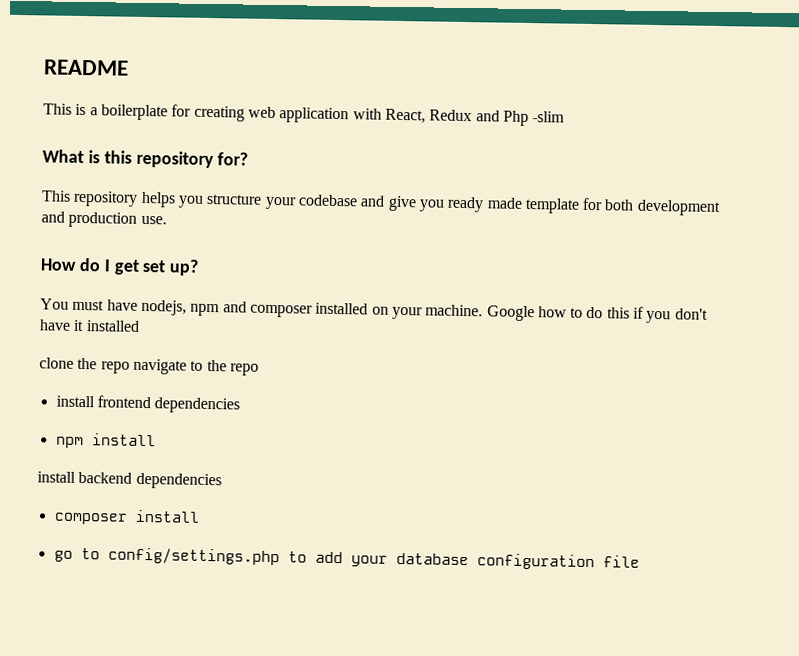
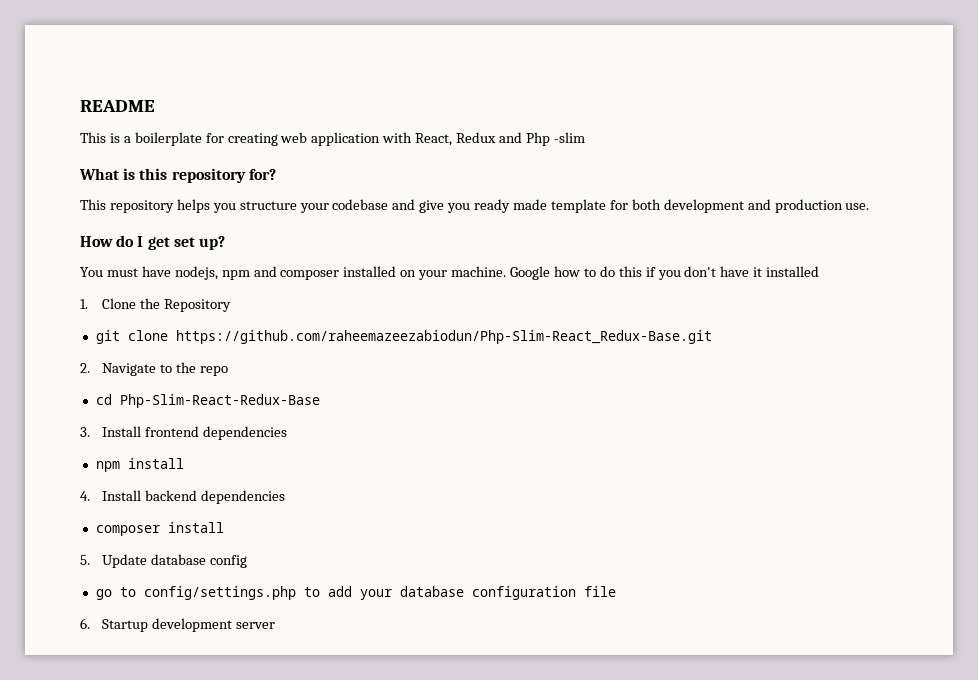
- clone the repo navigate to the repo
+ 1. Clone the Repository
+ git clone https://github.com/raheemazeezabiodun/Php-Slim-React_Redux-Base.git
+ 2. Navigate to the repo
- install frontend dependencies
+ cd Php-Slim-React-Redux-Base
+ 3. Install frontend dependencies
- install backend dependencies
+ 4. Install backend dependencies
+ 5. Update database config
+ 6. Startup development server

